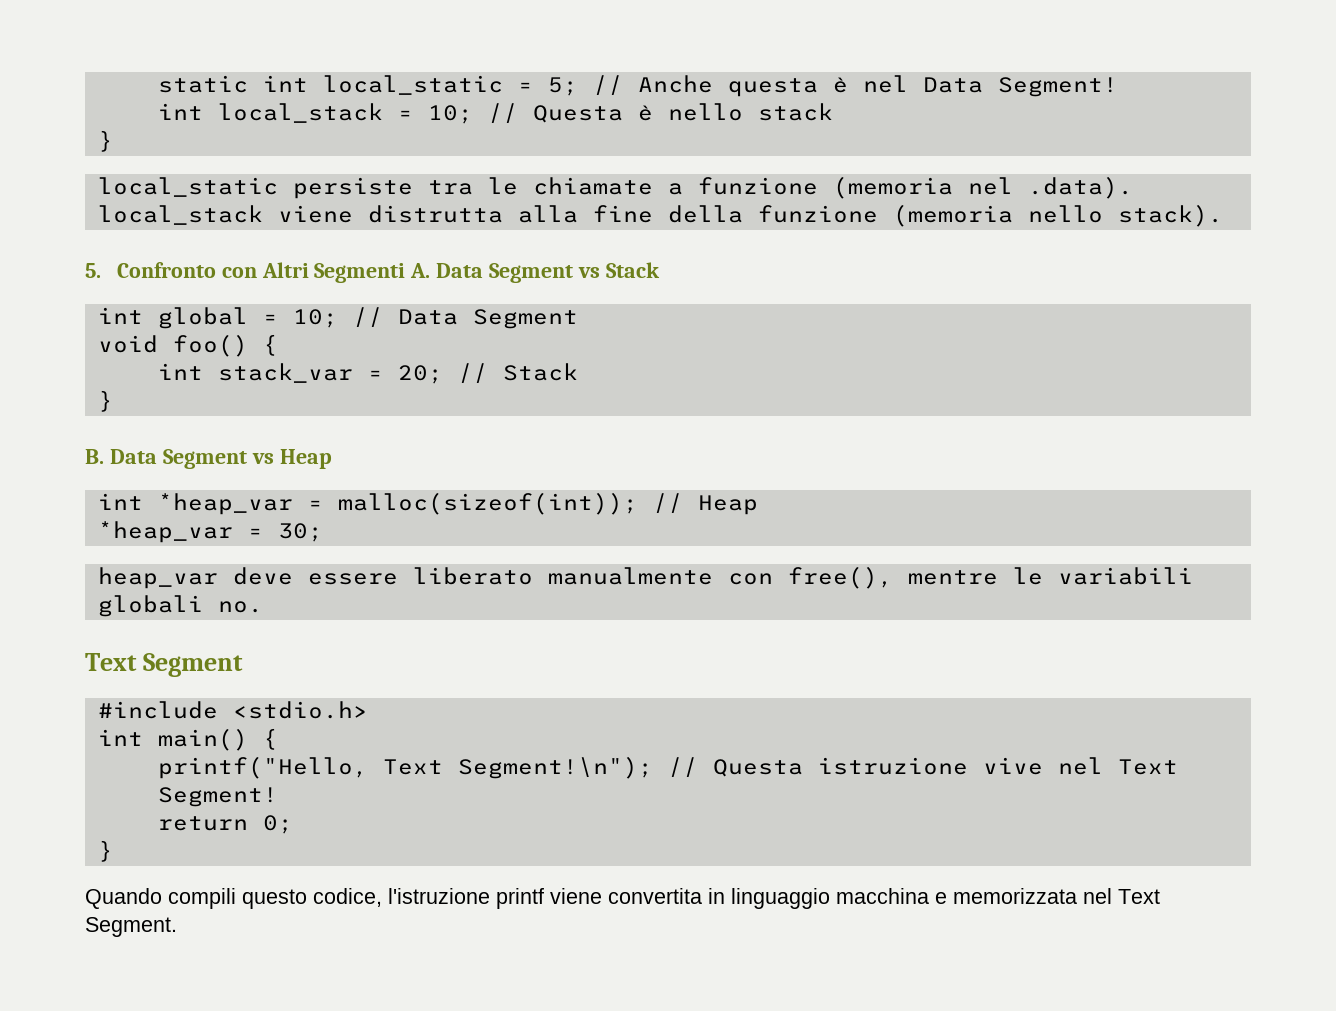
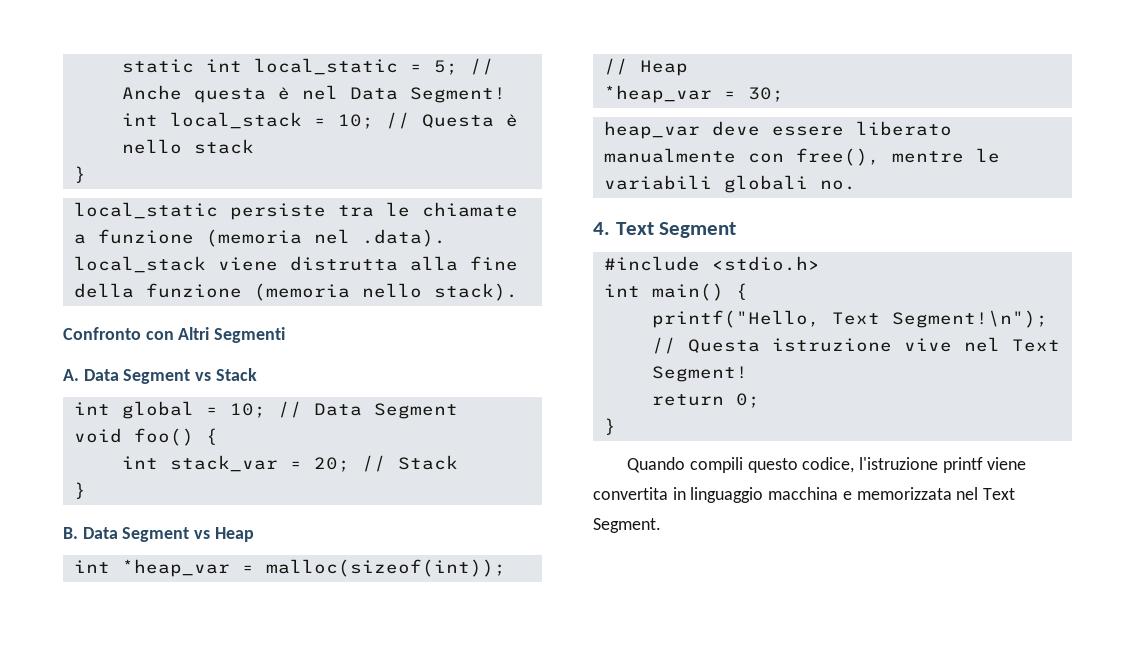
- 5. Confronto con Altri Segmenti A. Data Segment vs Stack
+ Confronto con Altri Segmenti
+ A. Data Segment vs Stack
- Text Segment
+ 4. Text Segment

